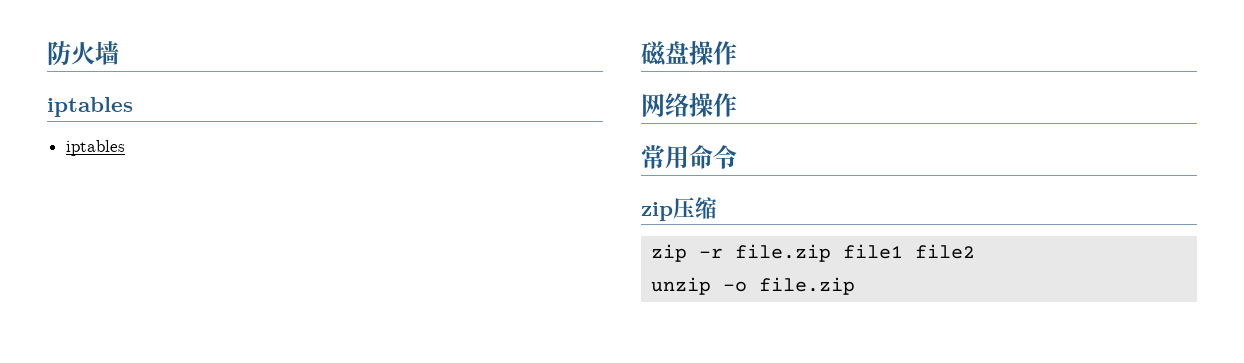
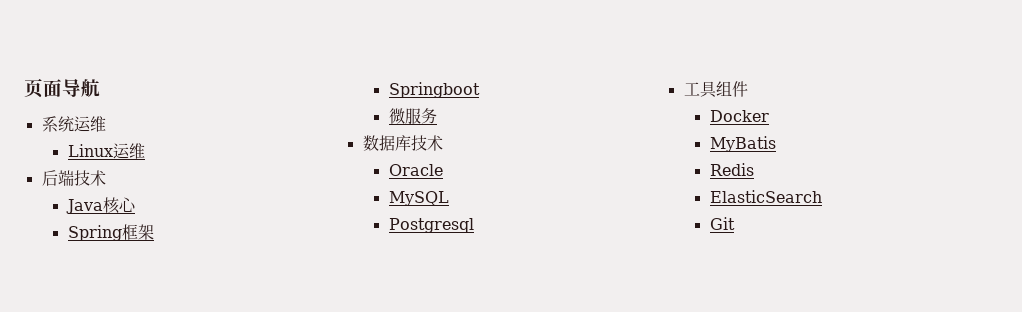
- 防火墙
- iptables
- iptables
- 磁盘操作
- 网络操作
- 常用命令
- zip压缩
- zip -r file.zip file1 file2
- unzip -o file.zip
+ 页面导航
+ 系统运维
+ Linux运维
+ 后端技术
+ Java核心
+ Spring框架
+ Springboot
+ 微服务
+ 数据库技术
+ Oracle
+ MySQL
+ Postgresql
+ 工具组件
+ Docker
+ MyBatis
+ Redis
+ ElasticSearch
+ Git

